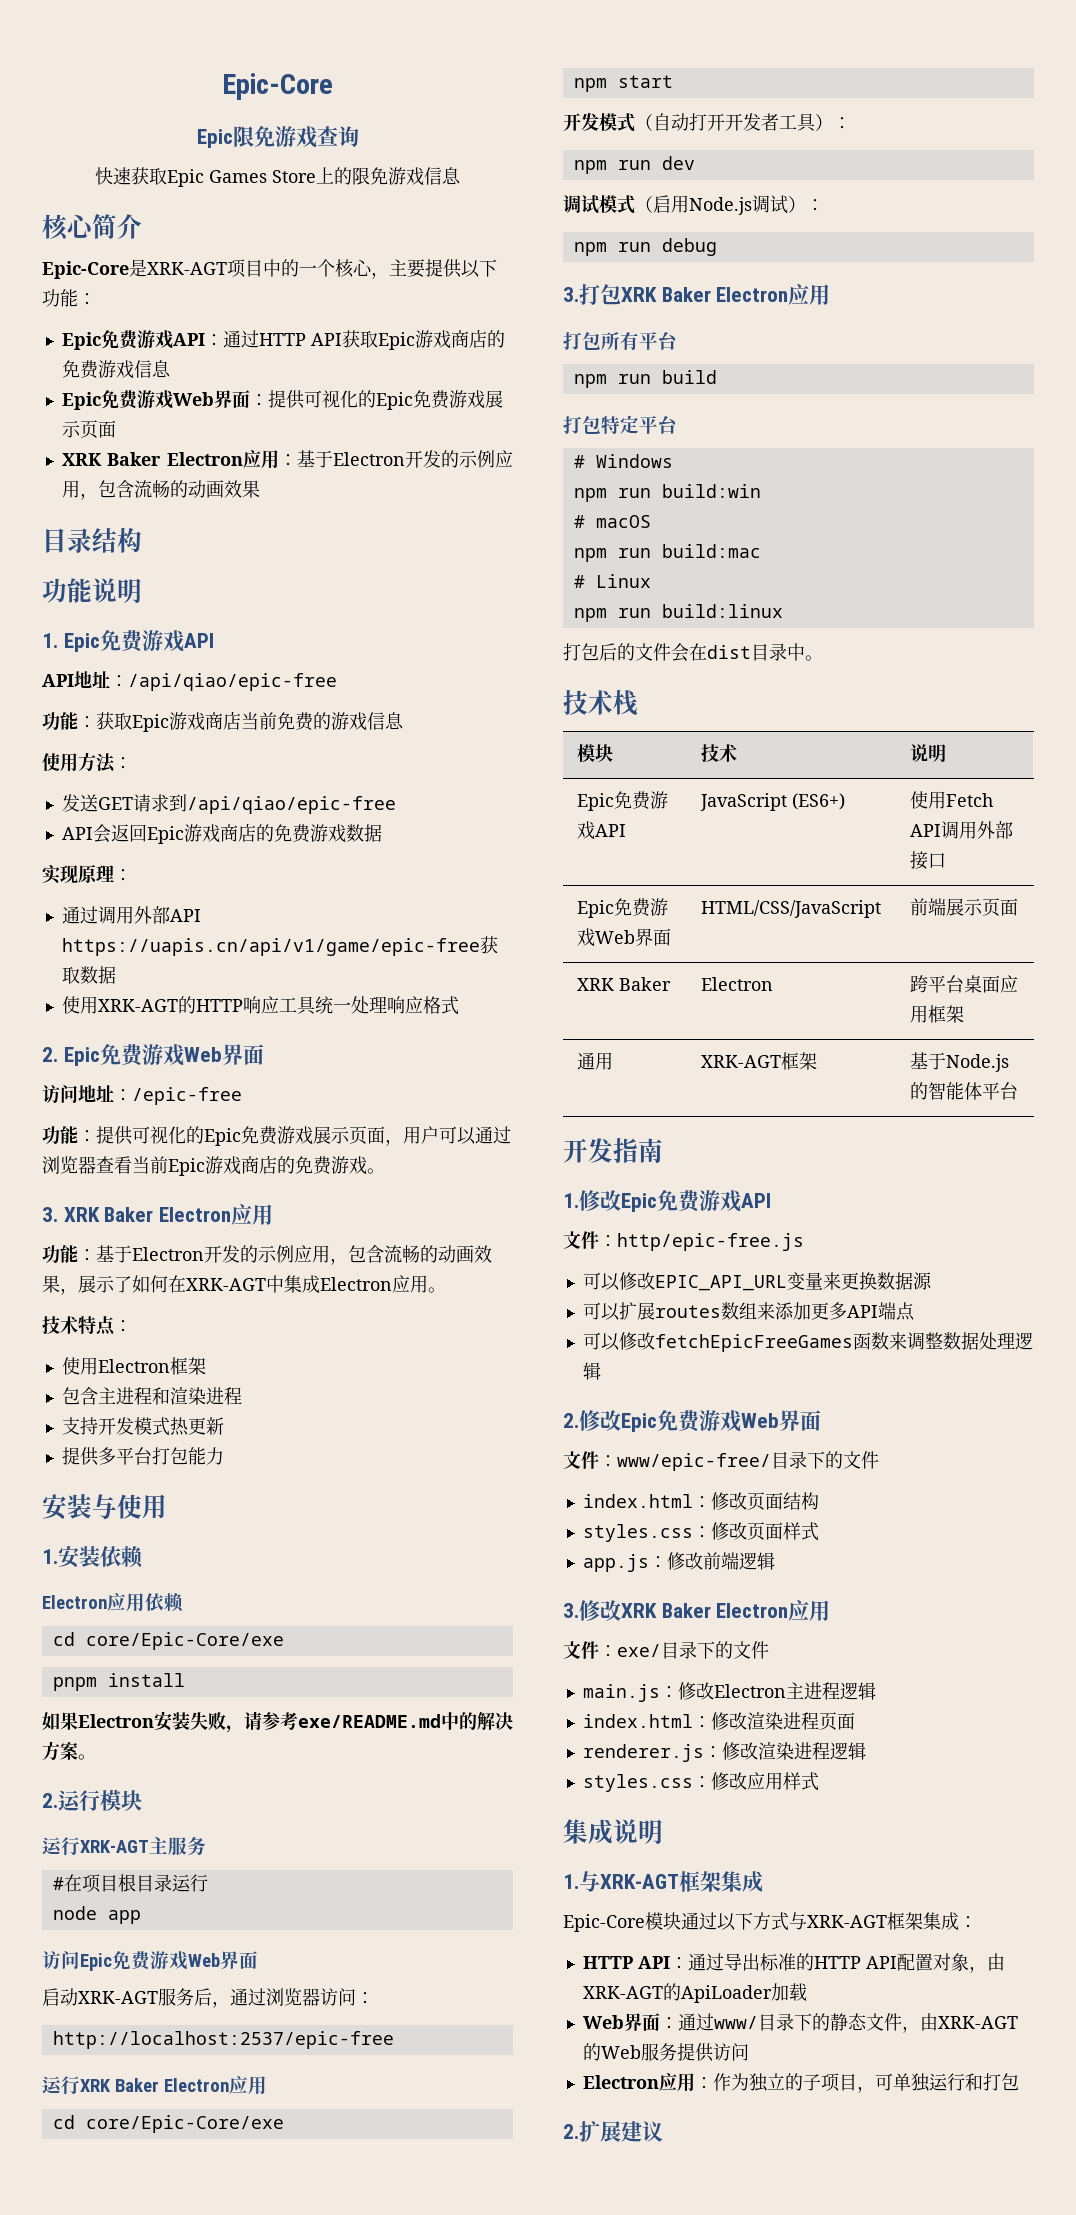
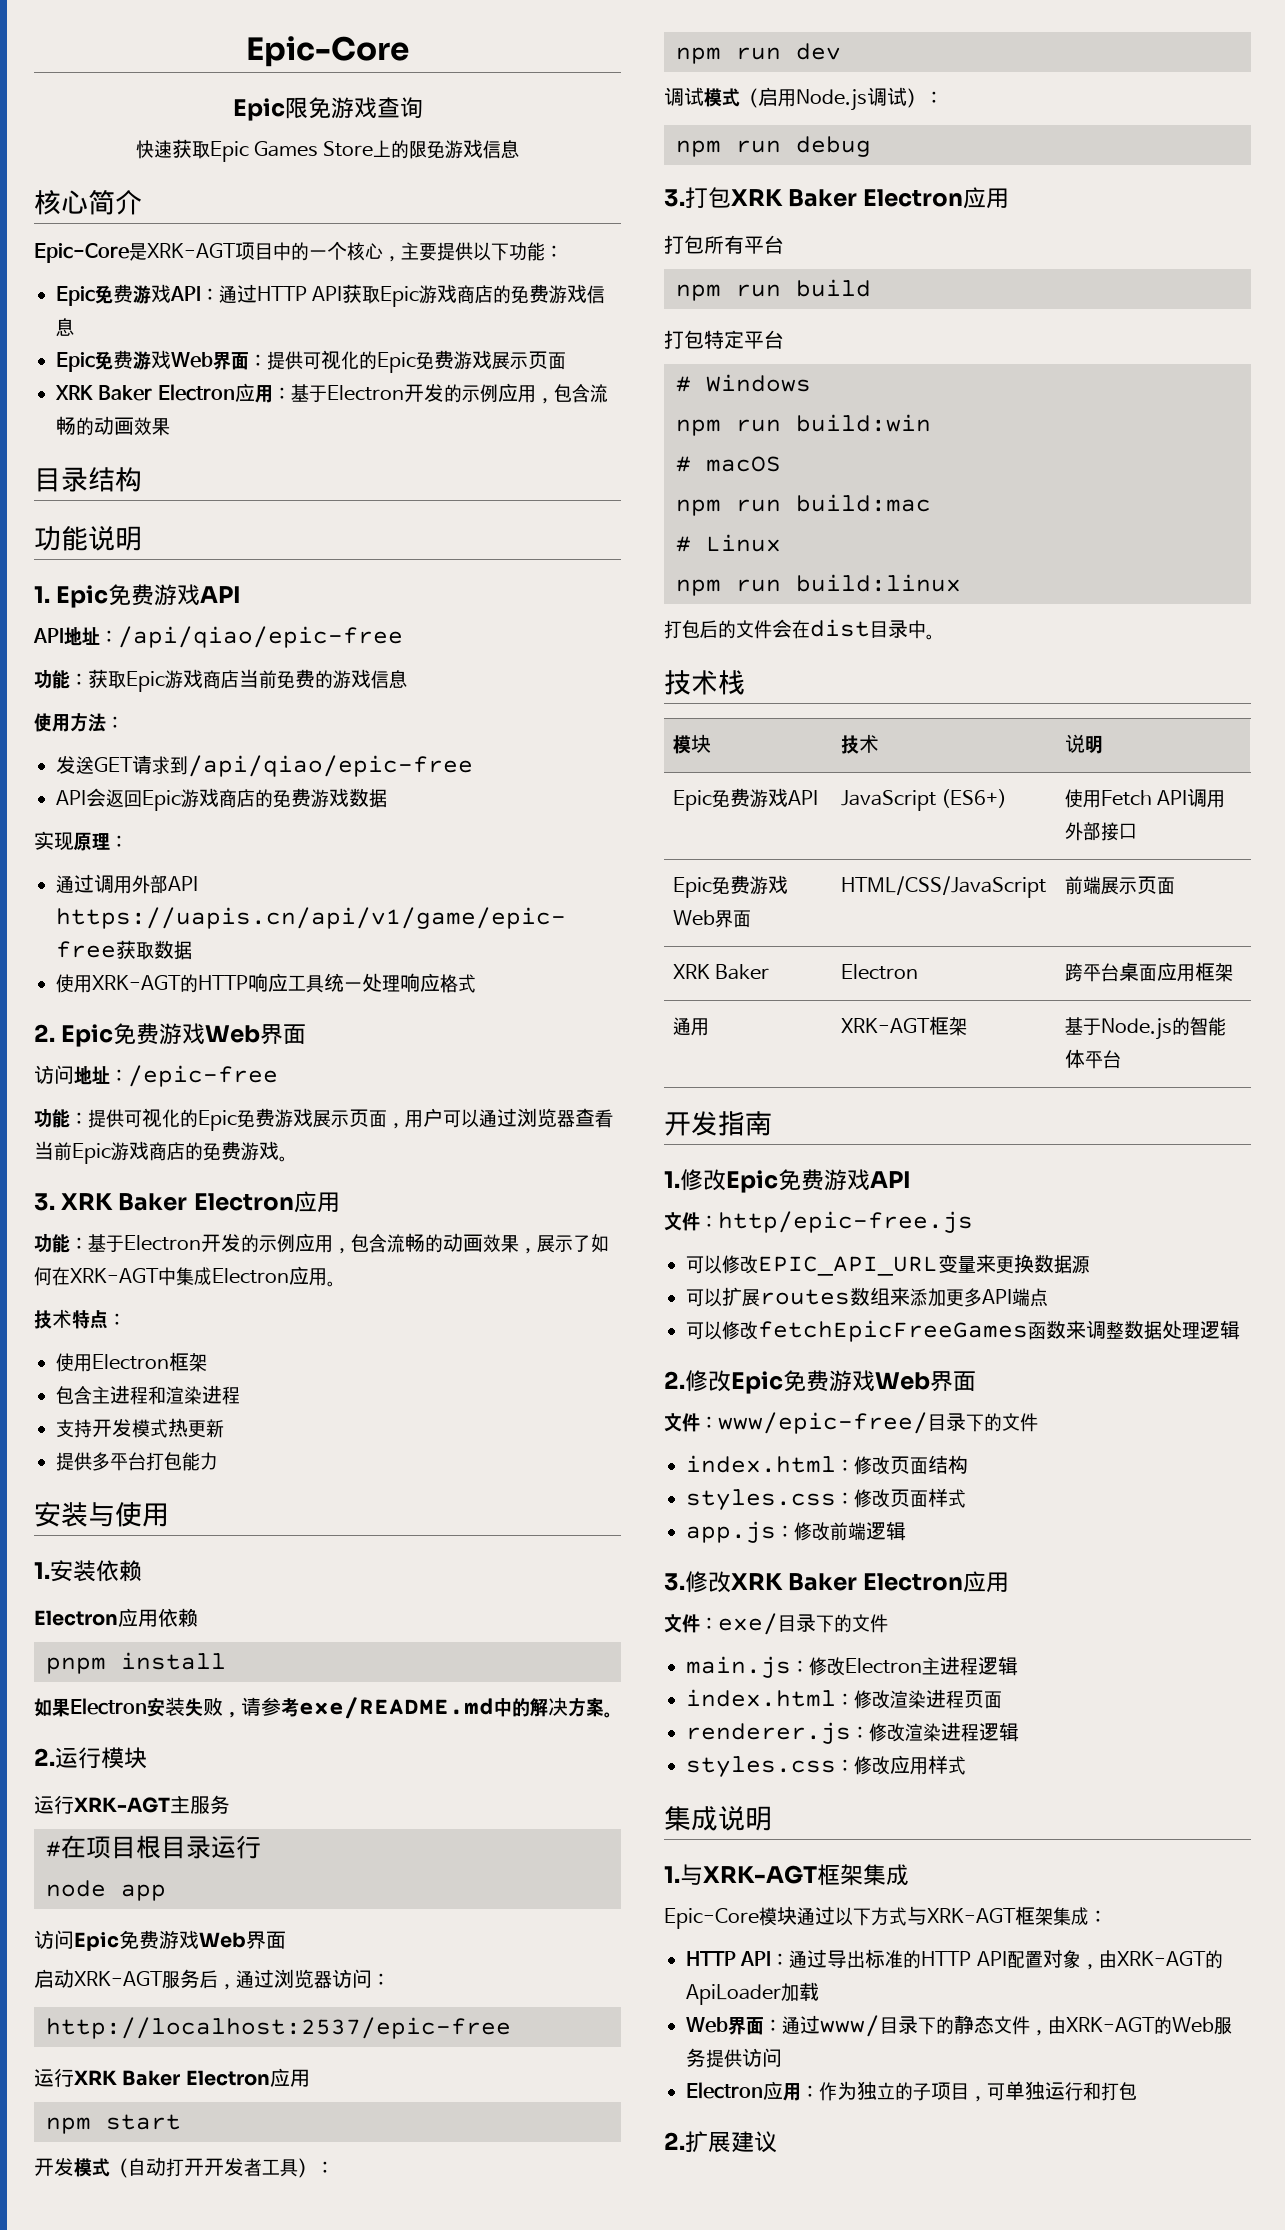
  Electron应用依赖
- cd core/Epic-Core/exe
  运行XRK Baker Electron应用
- cd core/Epic-Core/exe

